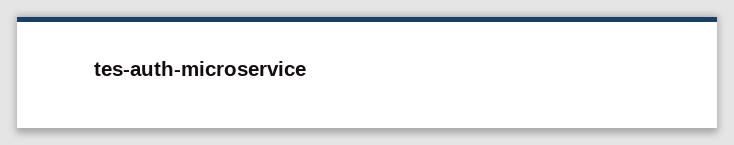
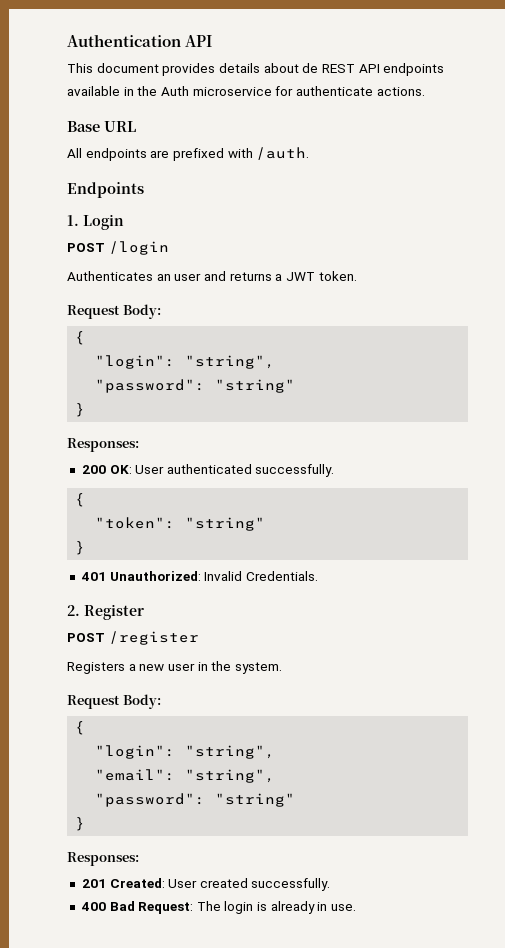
- tes-auth-microservice
+ Authentication API
+ This document provides details about de REST API endpoints available in the Auth microservice for authenticate actions.
+ Base URL
+ All endpoints are prefixed with /auth.
+ Endpoints
+ 1. Login
+ POST /login
+ Authenticates an user and returns a JWT token.
+ Request Body:
+ {
+ "login": "string",
+ "password": "string"
+ }
+ Responses:
+ 200 OK: User authenticated successfully.
+ {
+ "token": "string"
+ }
+ 401 Unauthorized: Invalid Credentials.
+ 2. Register
+ POST /register
+ Registers a new user in the system.
+ Request Body:
+ {
+ "login": "string",
+ "email": "string",
+ "password": "string"
+ }
+ Responses:
+ 201 Created: User created successfully.
+ 400 Bad Request: The login is already in use.

